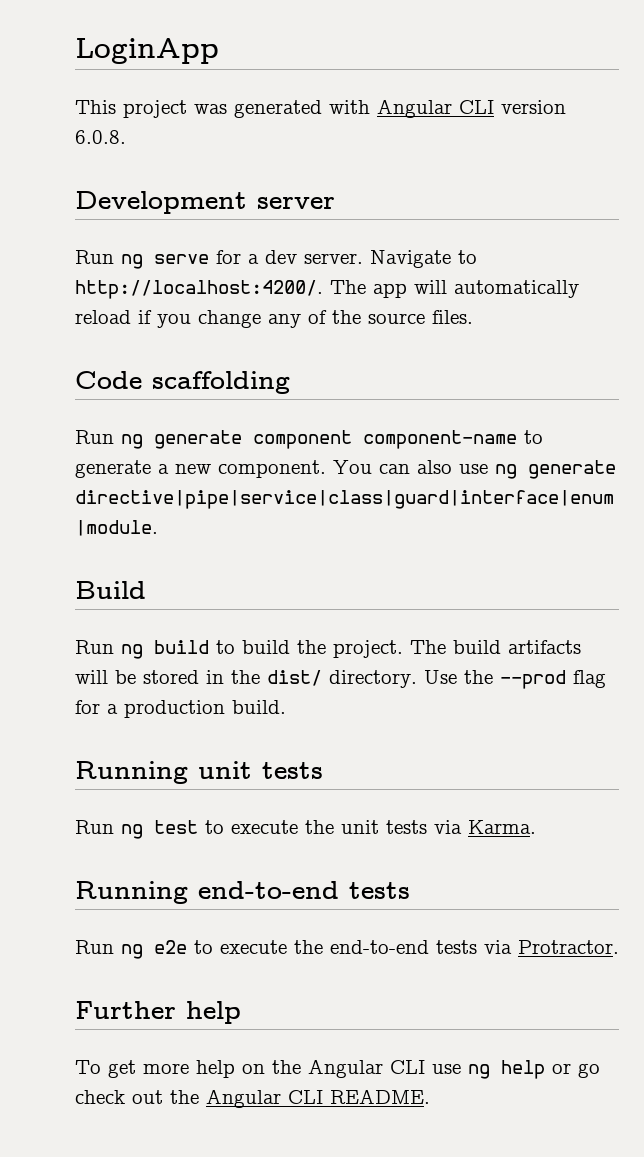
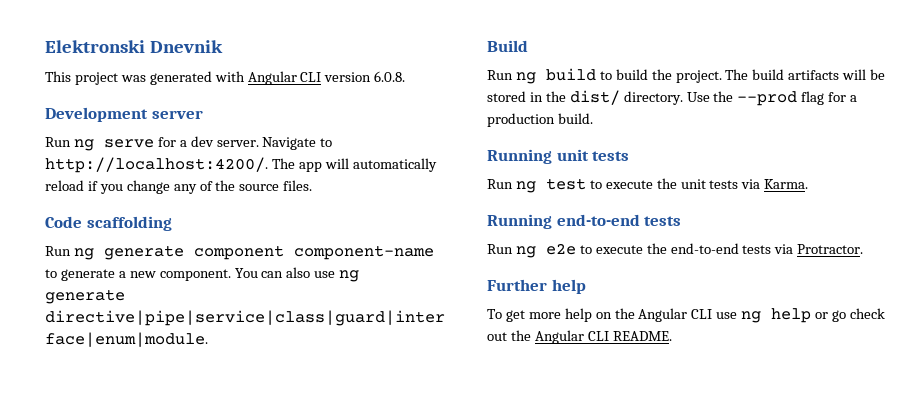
- LoginApp
+ Elektronski Dnevnik

